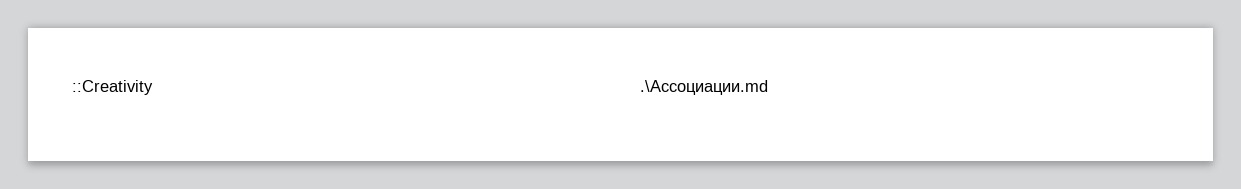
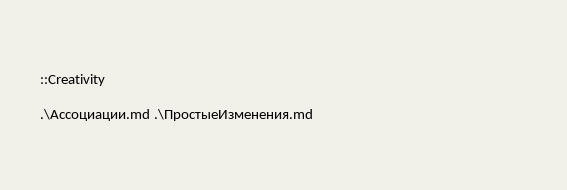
- .\Ассоциации.md
+ .\Ассоциации.md .\ПростыеИзменения.md

